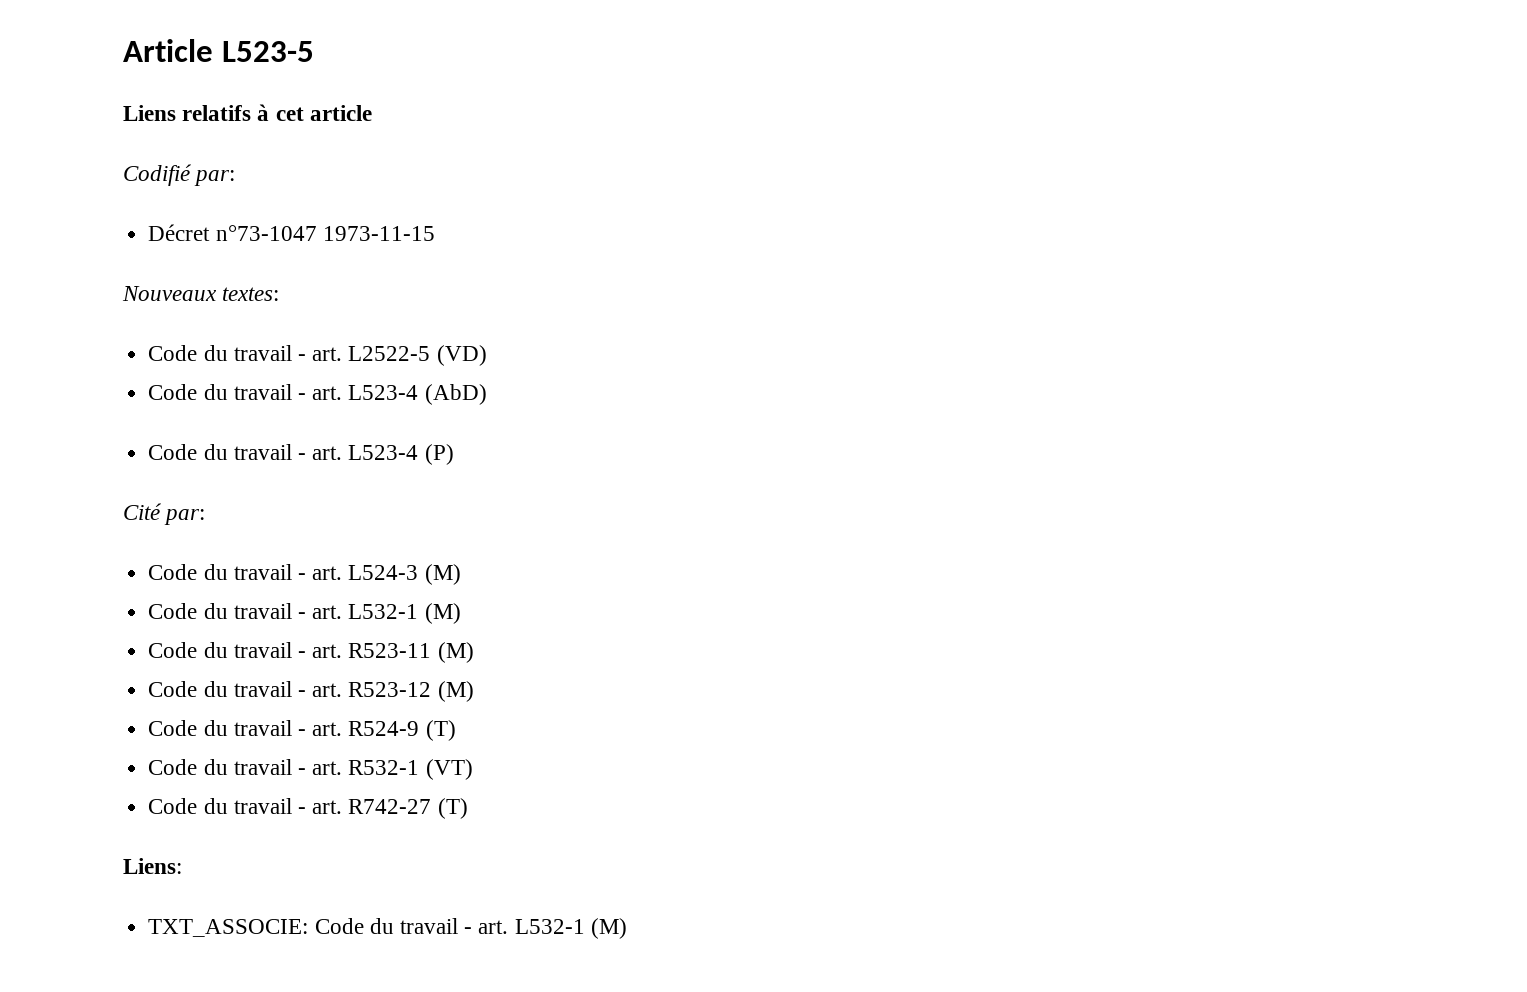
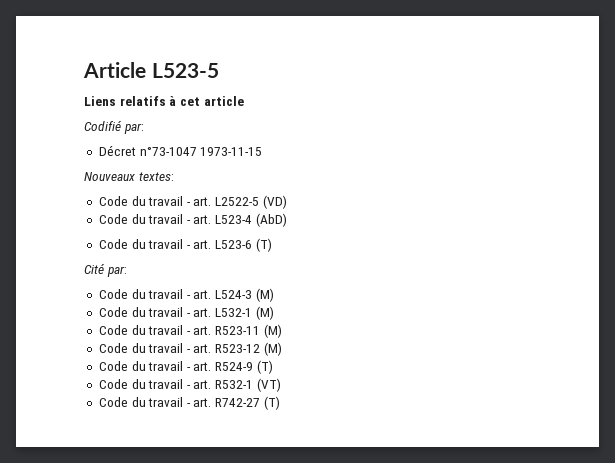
- Code du travail - art. L523-4 (P)
+ Code du travail - art. L523-6 (T)
- Liens:
- TXT_ASSOCIE: Code du travail - art. L532-1 (M)

